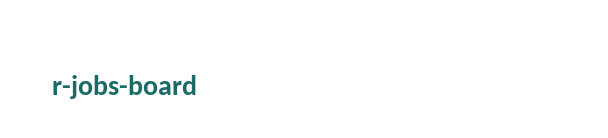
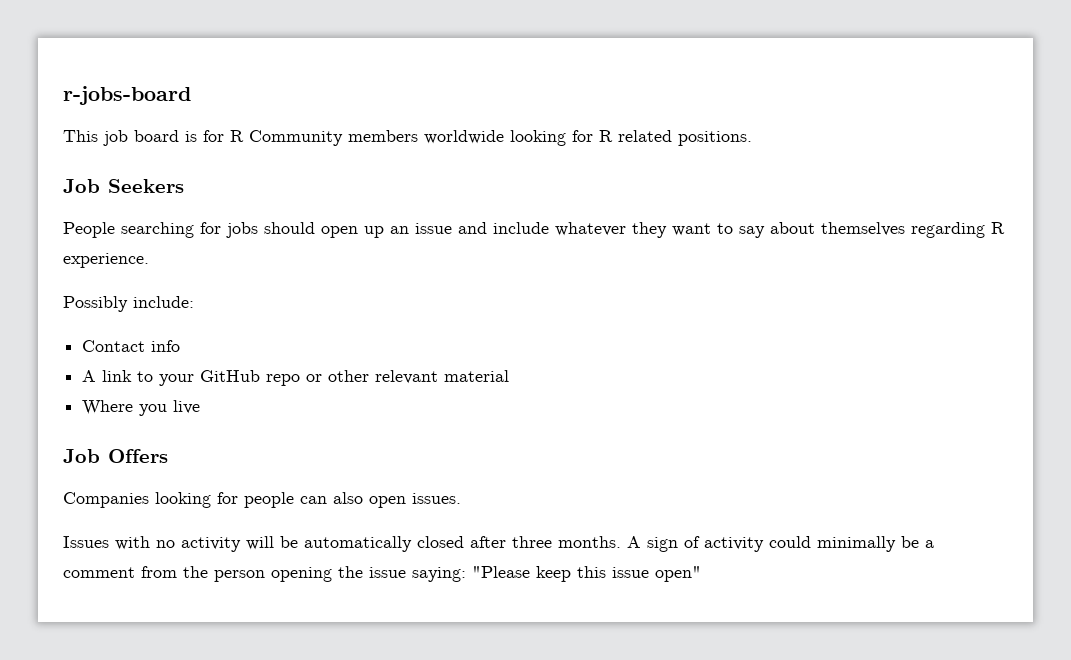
+ This job board is for R Community members worldwide looking for R related positions.
+ Job Seekers
+ People searching for jobs should open up an issue and include whatever they want to say about themselves regarding R experience.
+ Possibly include:
+ Contact info
+ A link to your GitHub repo or other relevant material
+ Where you live
+ Job Offers
+ Companies looking for people can also open issues.
+ Issues with no activity will be automatically closed after three months. A sign of activity could minimally be a comment from the person opening the issue saying: "Please keep this issue open"

